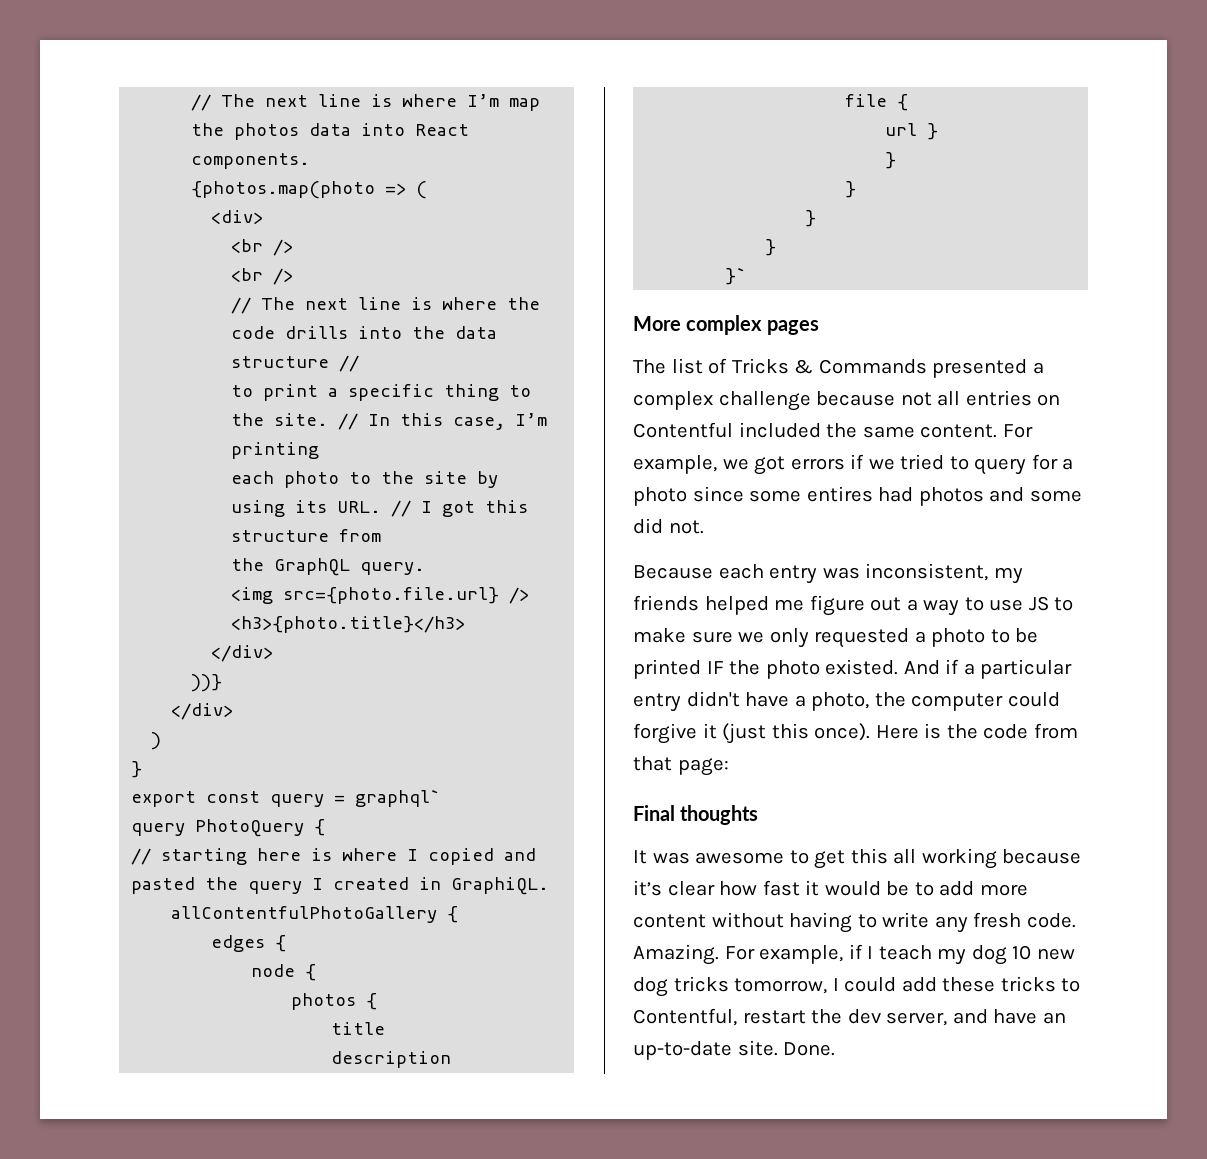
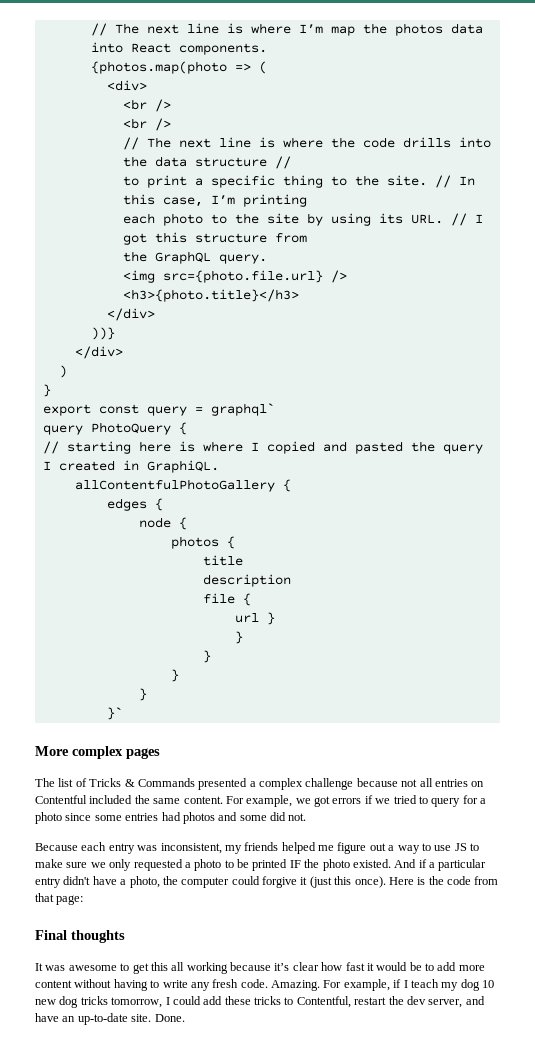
- For example, we got errors if we tried to query for a photo since some entires had photos and some did not.
+ For example, we got errors if we tried to query for a photo since some entries had photos and some did not.

